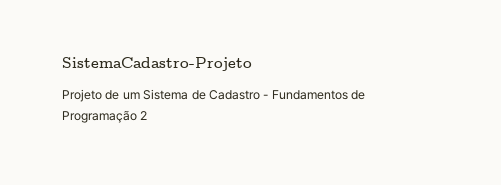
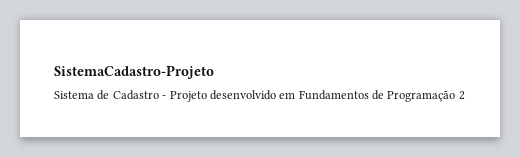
- Projeto de um Sistema de Cadastro - Fundamentos de Programação 2
+ Sistema de Cadastro - Projeto desenvolvido em Fundamentos de Programação 2

